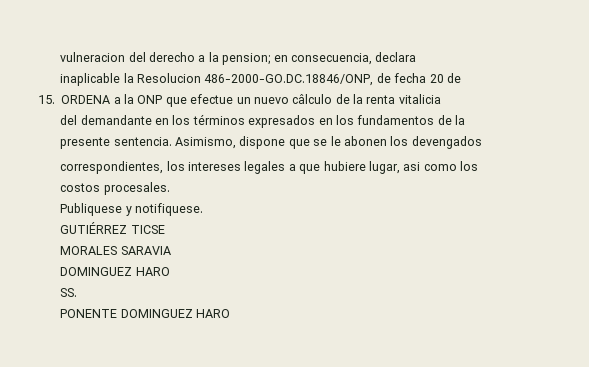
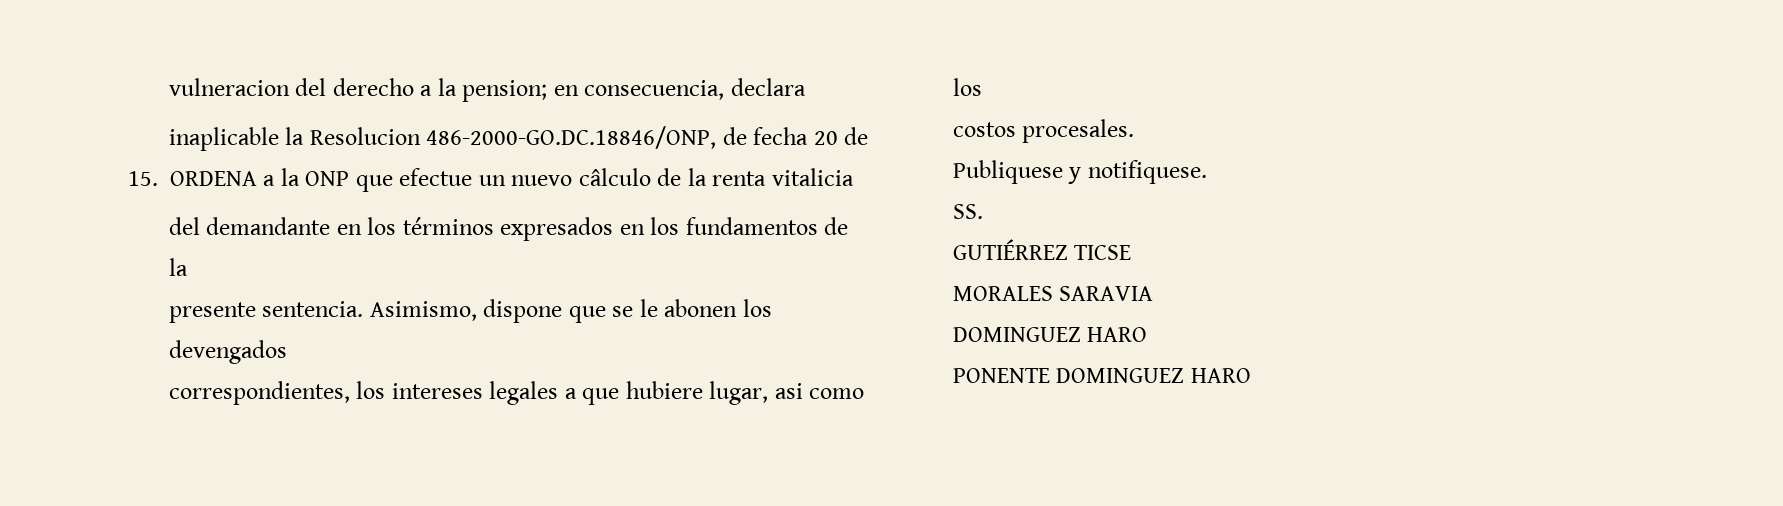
+ SS.
- SS.

